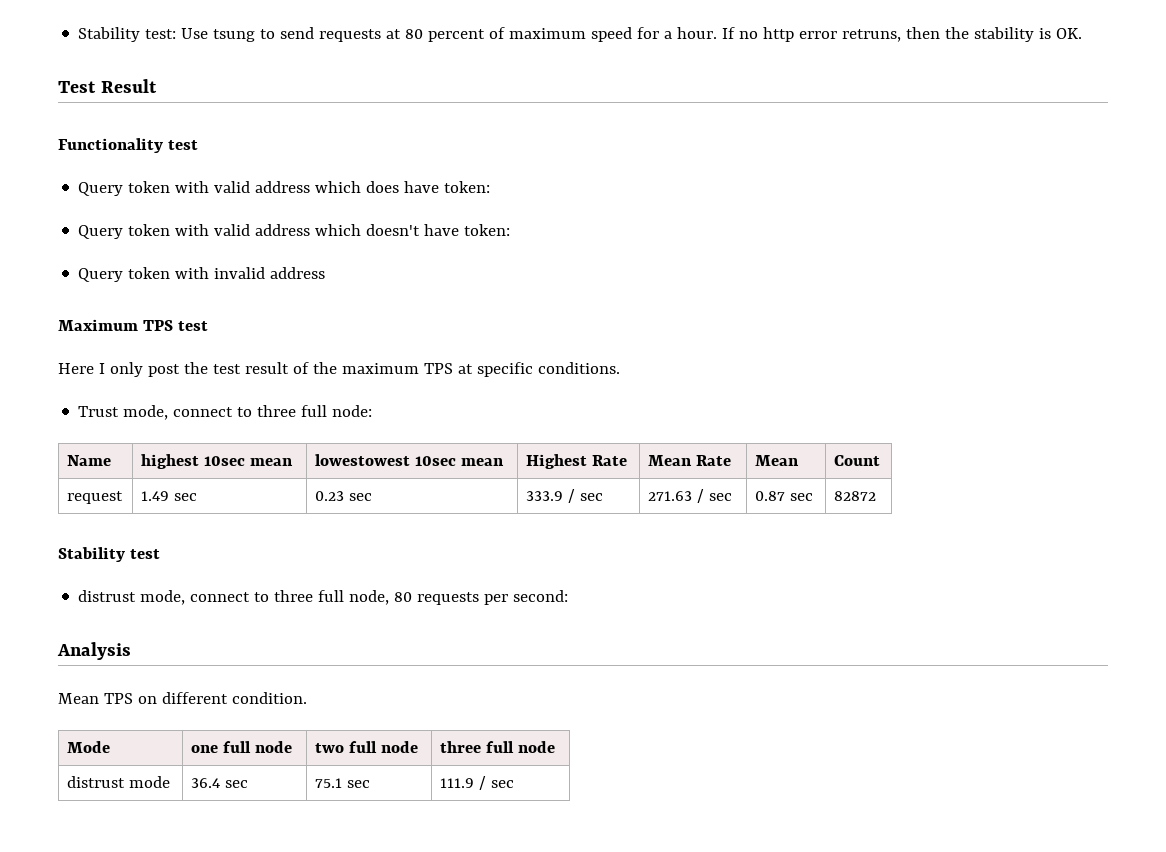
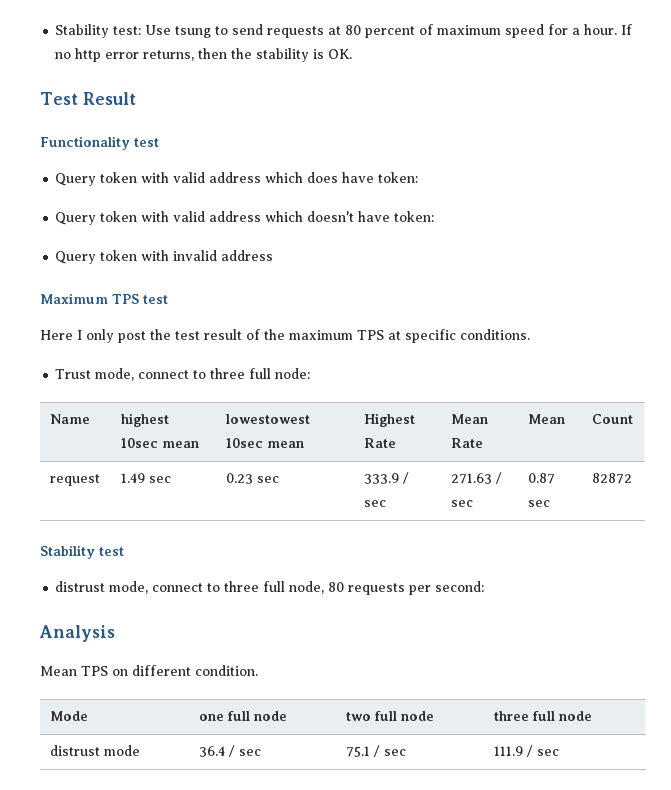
- If no http error retruns, then the stability is OK.
+ If no http error returns, then the stability is OK.
- distrust mode | 36.4 sec | 75.1 sec | 111.9 / sec
+ distrust mode | 36.4 / sec | 75.1 / sec | 111.9 / sec

